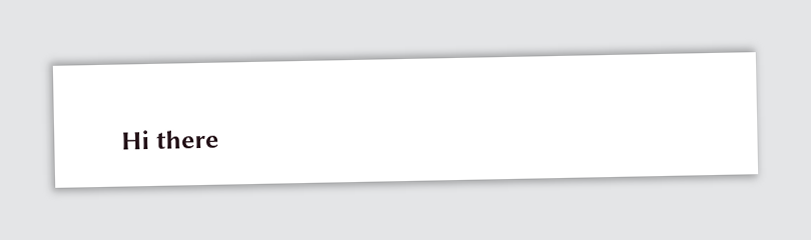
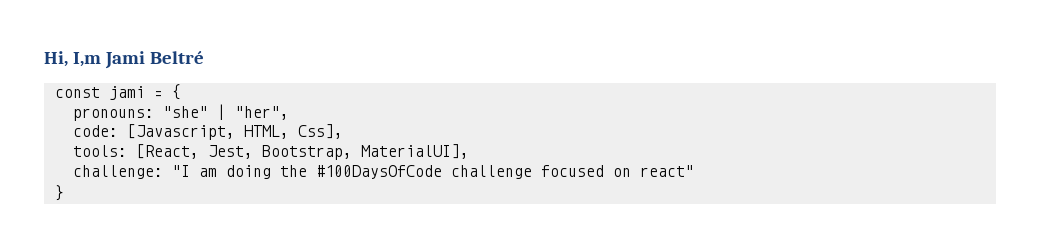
- Hi there
+ Hi, I,m Jami Beltré
+ const jami = {
+ pronouns: "she" | "her",
+ code: [Javascript, HTML, Css],
+ tools: [React, Jest, Bootstrap, MaterialUI],
+ challenge: "I am doing the #100DaysOfCode challenge focused on react"
+ }

